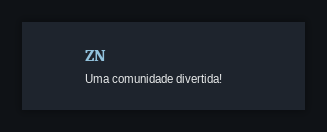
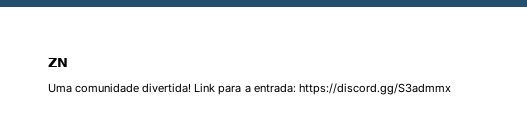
+ Link para a entrada: https://discord.gg/S3admmx

